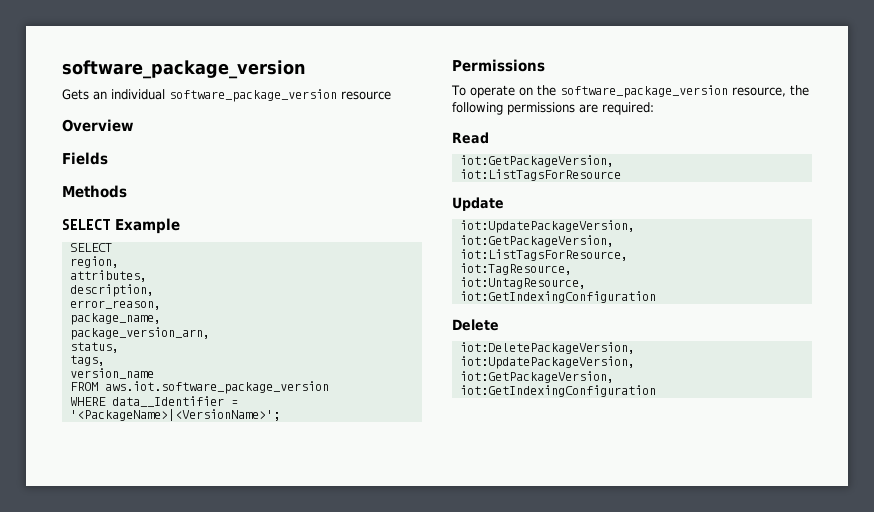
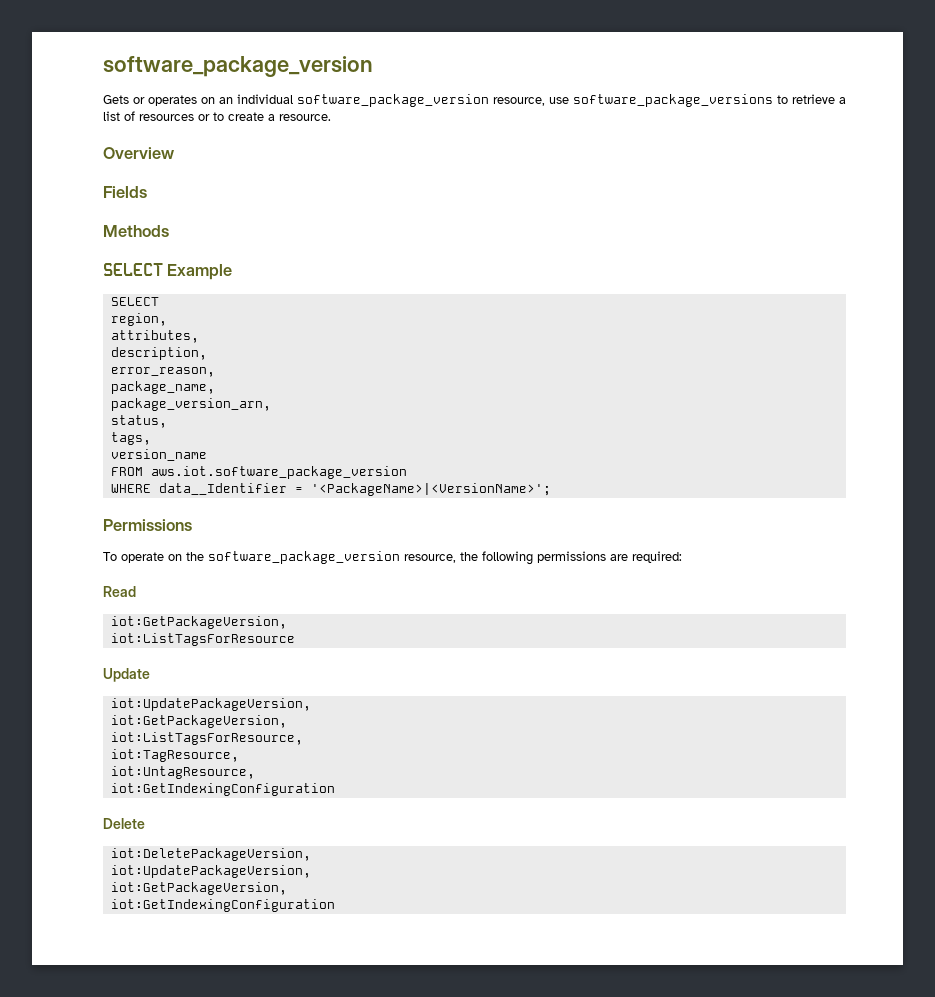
- Gets an individual software_package_version resource
+ Gets or operates on an individual software_package_version resource, use software_package_versions to retrieve a list of resources or to create a resource.

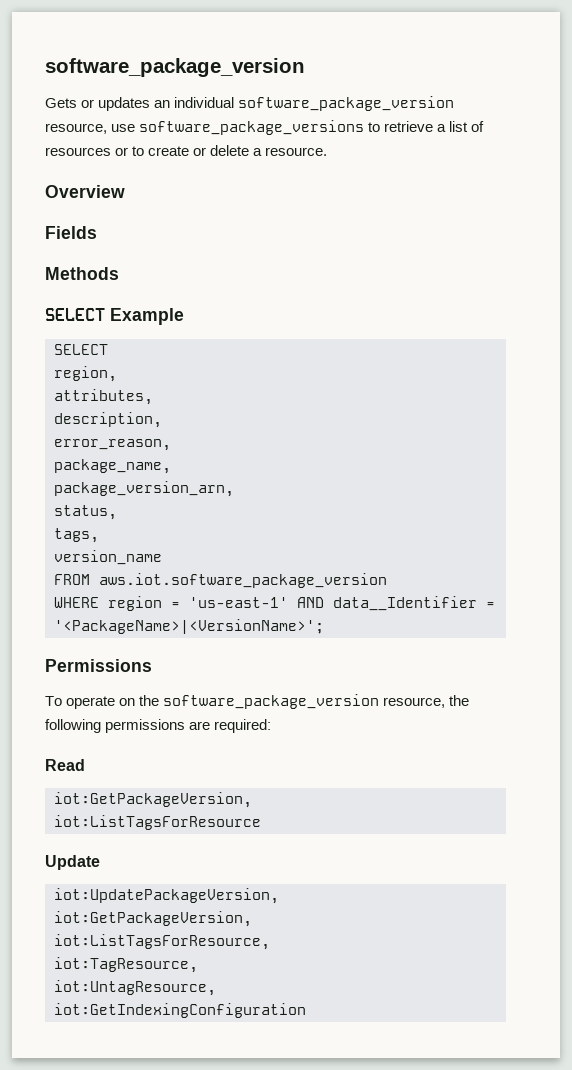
- Gets or operates on an individual software_package_version resource, use software_package_versions to retrieve a list of resources or to create a resource.
+ Gets or updates an individual software_package_version resource, use software_package_versions to retrieve a list of resources or to create or delete a resource.
- WHERE data__Identifier = '<PackageName>|<VersionName>';
+ WHERE region = 'us-east-1' AND data__Identifier = '<PackageName>|<VersionName>';
- Delete
- iot:DeletePackageVersion,
- iot:UpdatePackageVersion,
- iot:GetPackageVersion,
- iot:GetIndexingConfiguration

